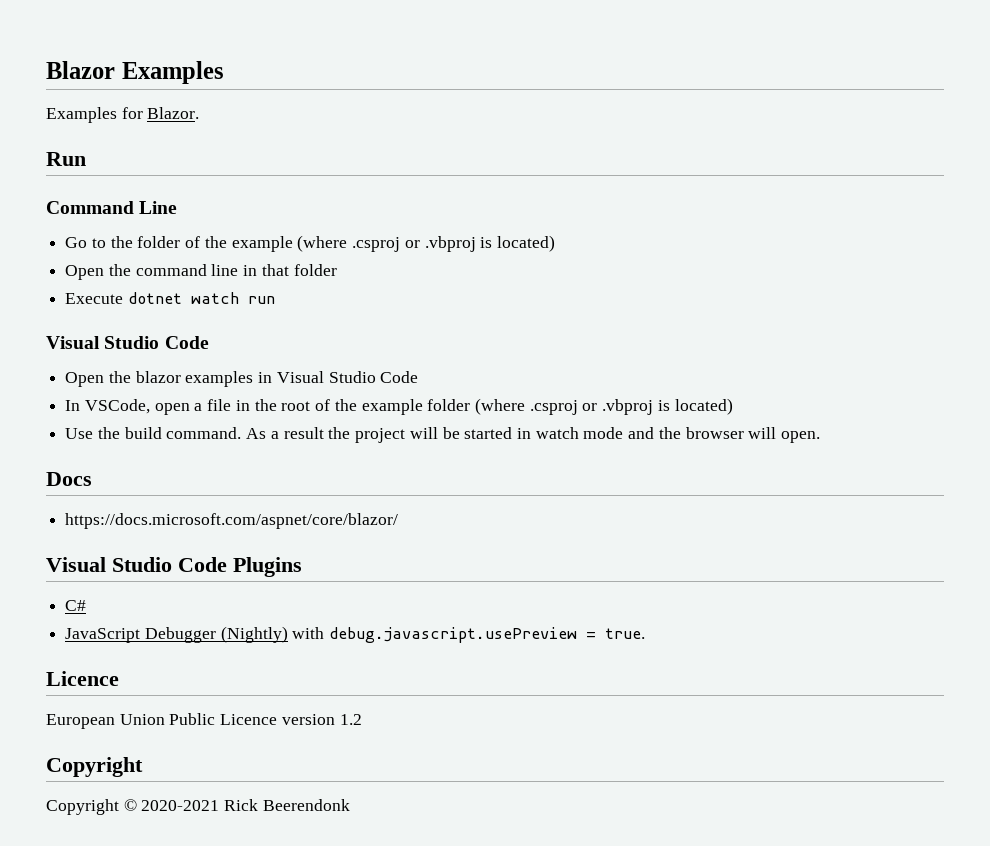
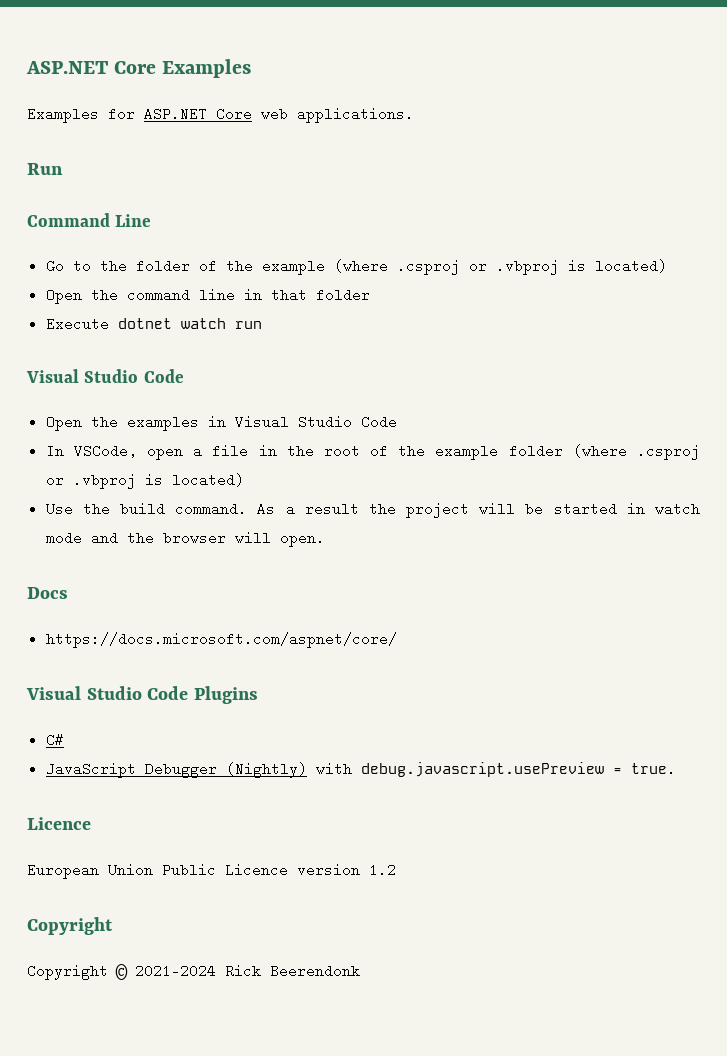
- Blazor Examples
+ ASP.NET Core Examples
- Examples for Blazor.
+ Examples for ASP.NET Core web applications.
- Open the blazor examples in Visual Studio Code
+ Open the examples in Visual Studio Code
- https://docs.microsoft.com/aspnet/core/blazor/
+ https://docs.microsoft.com/aspnet/core/
- Copyright © 2020-2021 Rick Beerendonk
+ Copyright © 2021-2024 Rick Beerendonk

